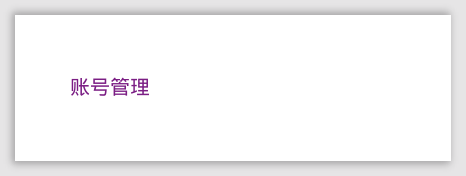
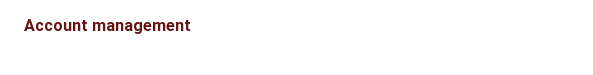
- 账号管理
+ Account management

